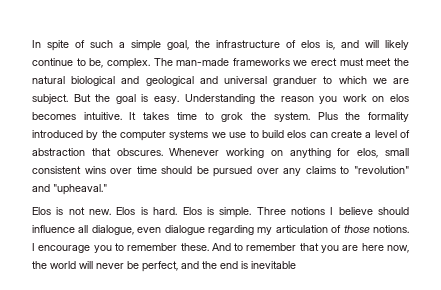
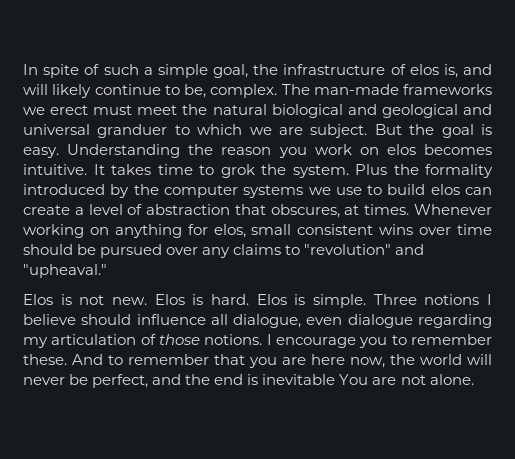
- Plus the formality introduced by the computer systems we use to build elos can create a level of abstraction that obscures.
+ Plus the formality introduced by the computer systems we use to build elos can create a level of abstraction that obscures, at times.
- And to remember that you are here now, the world will never be perfect, and the end is inevitable
+ And to remember that you are here now, the world will never be perfect, and the end is inevitable You are not alone.

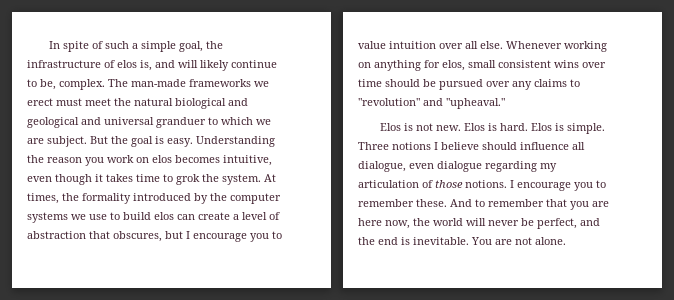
- Understanding the reason you work on elos becomes intuitive. It takes time to grok the system.
+ Understanding the reason you work on elos becomes intuitive, even though it takes time to grok the system.
- Plus the formality introduced by the computer systems we use to build elos can create a level of abstraction that obscures, at times.
+ At times, the formality introduced by the computer systems we use to build elos can create a level of abstraction that obscures, but I encourage you to value intuition over all else.
- And to remember that you are here now, the world will never be perfect, and the end is inevitable You are not alone.
+ And to remember that you are here now, the world will never be perfect, and the end is inevitable. You are not alone.

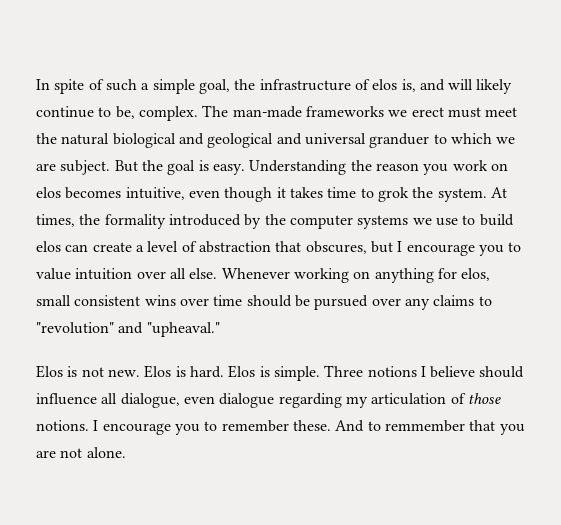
- And to remember that you are here now, the world will never be perfect, and the end is inevitable. You are not alone.
+ And to remmember that you are not alone.

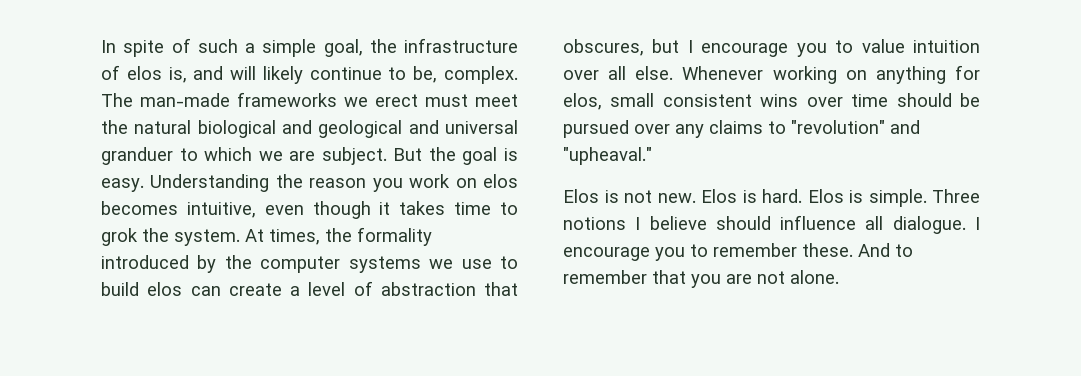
- Three notions I believe should influence all dialogue, even dialogue regarding my articulation of those notions.
+ Three notions I believe should influence all dialogue.
- And to remmember that you are not alone.
+ And to remember that you are not alone.

